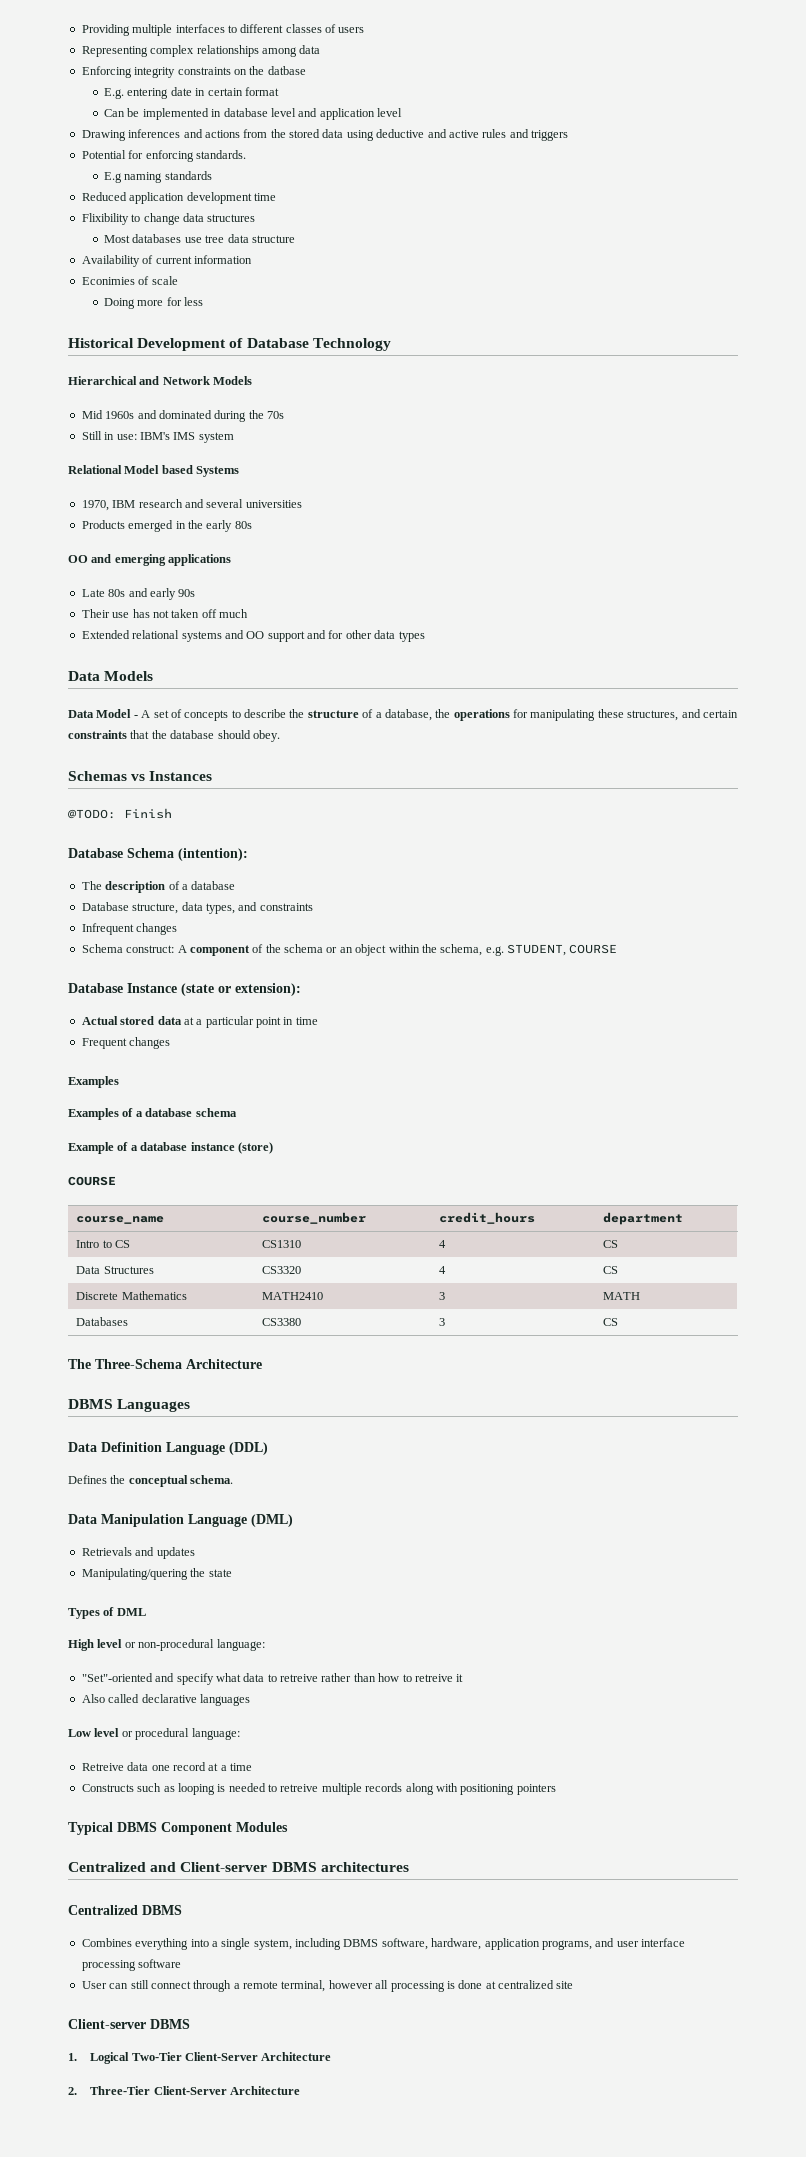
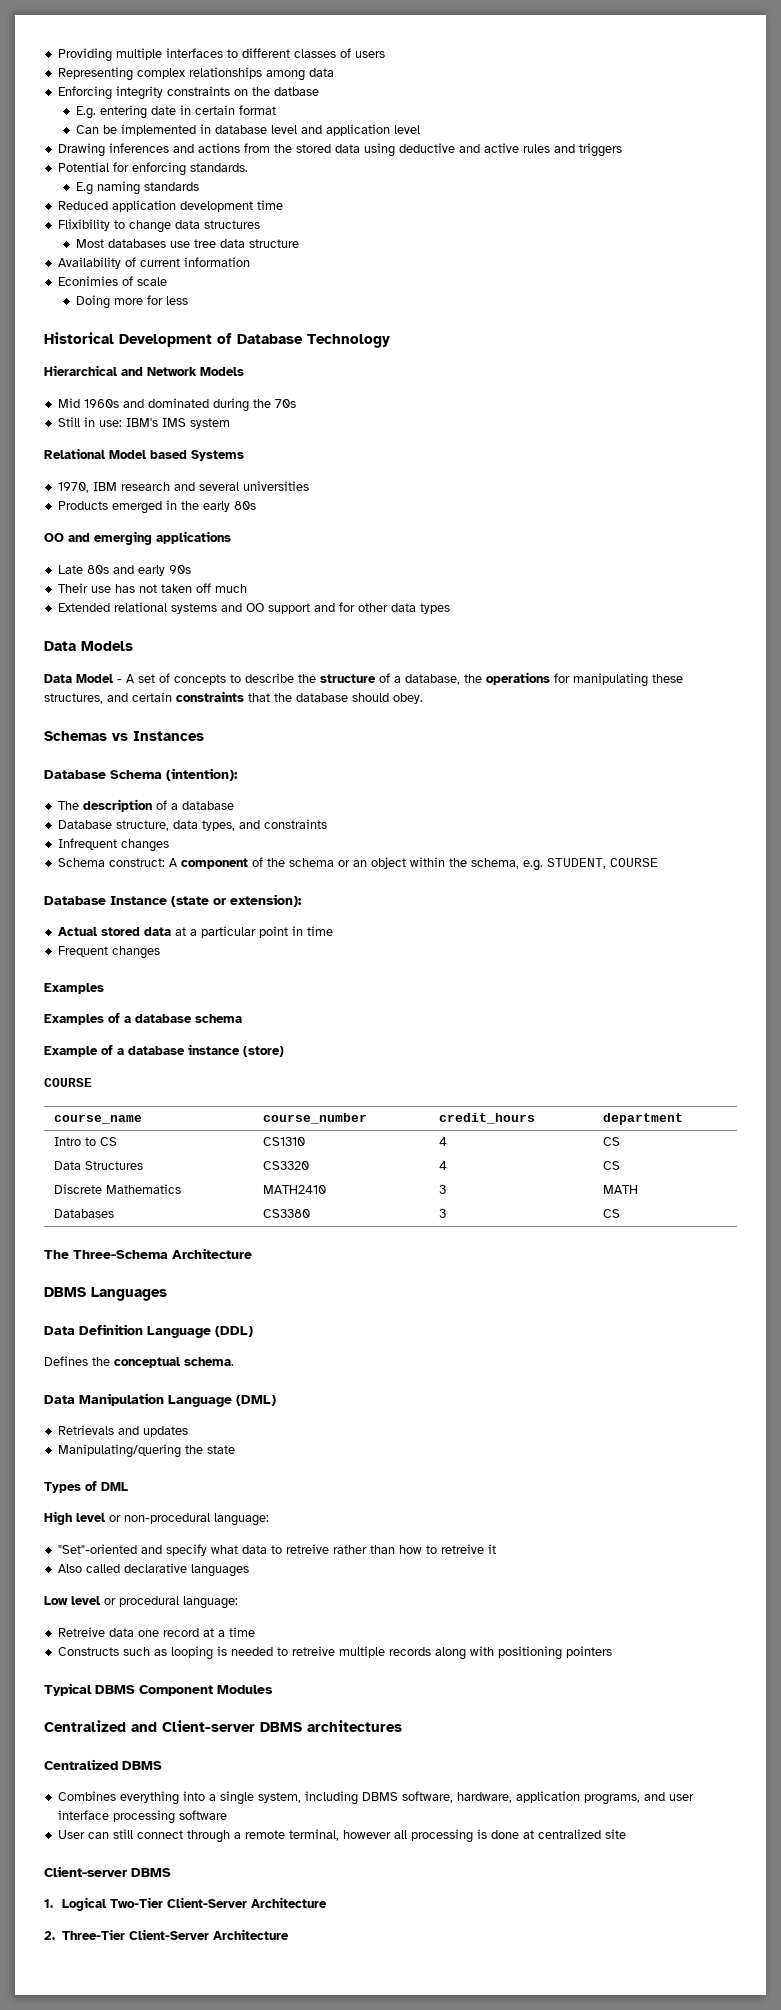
- @TODO: Finish

